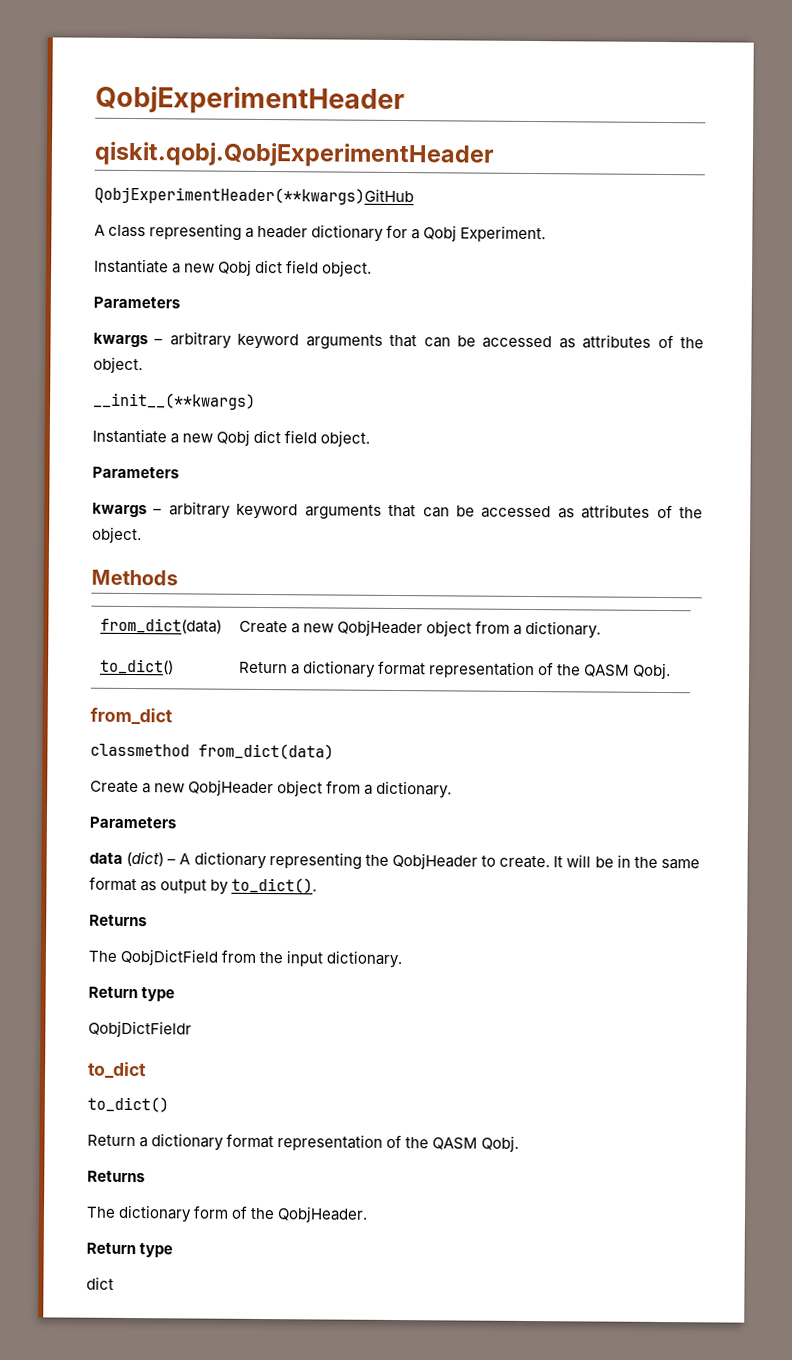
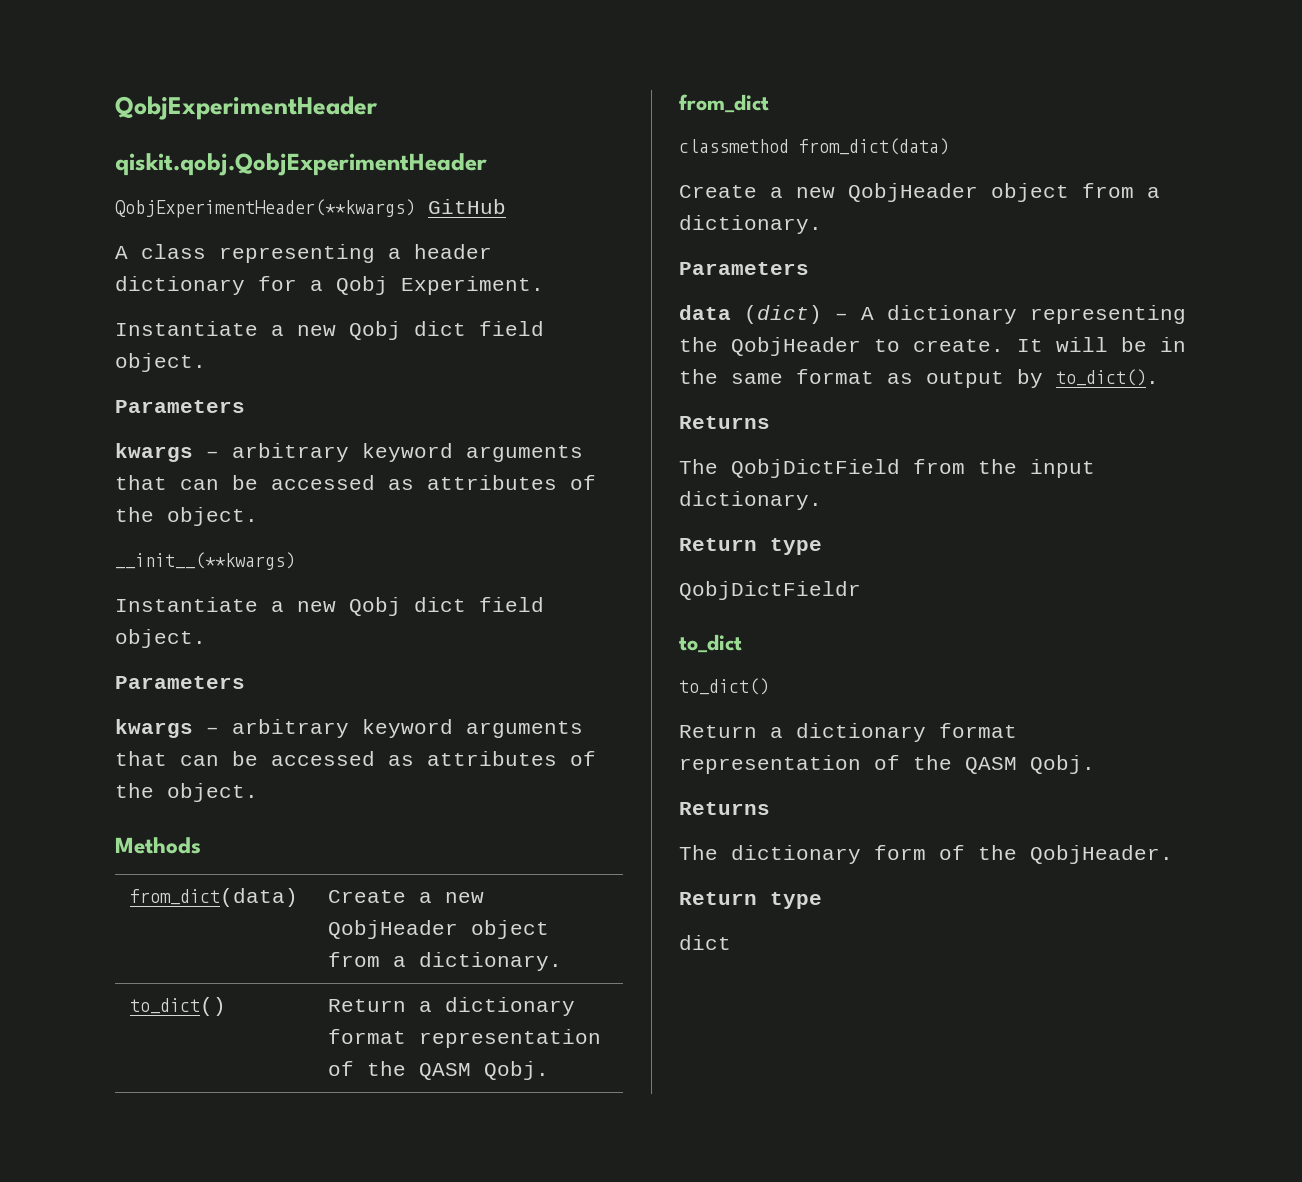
- QobjExperimentHeader(**kwargs)GitHub
+ QobjExperimentHeader(**kwargs) GitHub

